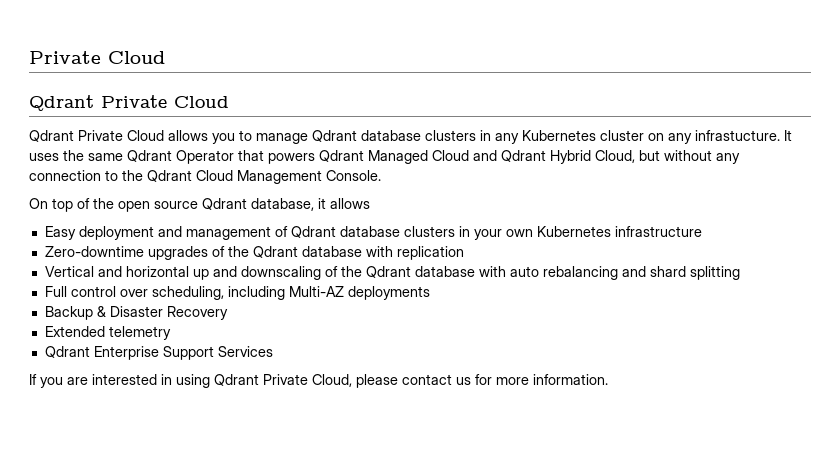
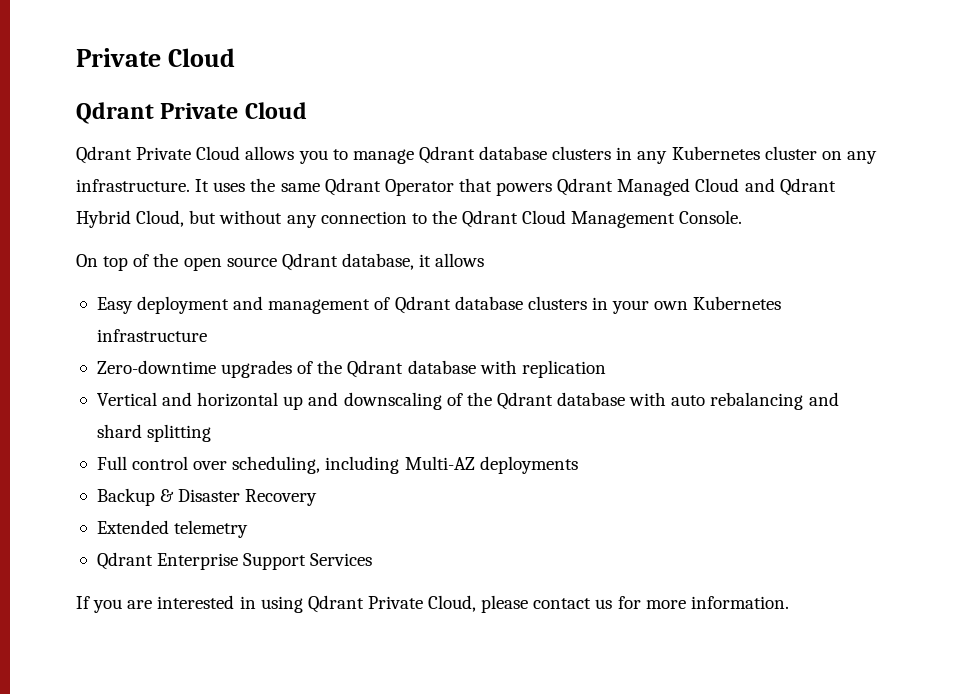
- Qdrant Private Cloud allows you to manage Qdrant database clusters in any Kubernetes cluster on any infrastucture.
+ Qdrant Private Cloud allows you to manage Qdrant database clusters in any Kubernetes cluster on any infrastructure.

